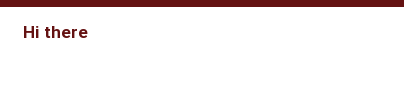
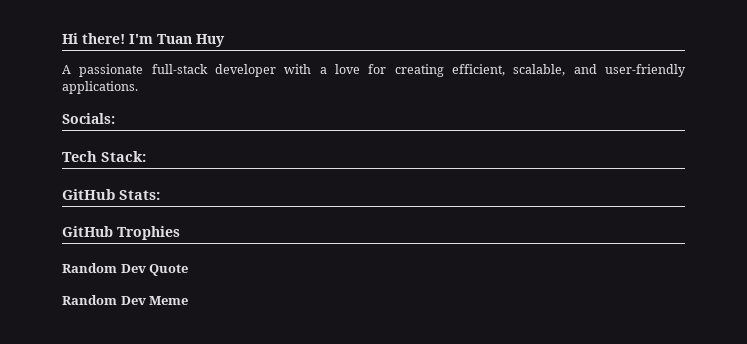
- Hi there
+ Hi there! I'm Tuan Huy
+ A passionate full-stack developer with a love for creating efficient, scalable, and user-friendly applications.
+ Socials:
+ Tech Stack:
+ GitHub Stats:
+ GitHub Trophies
+ Random Dev Quote
+ Random Dev Meme

